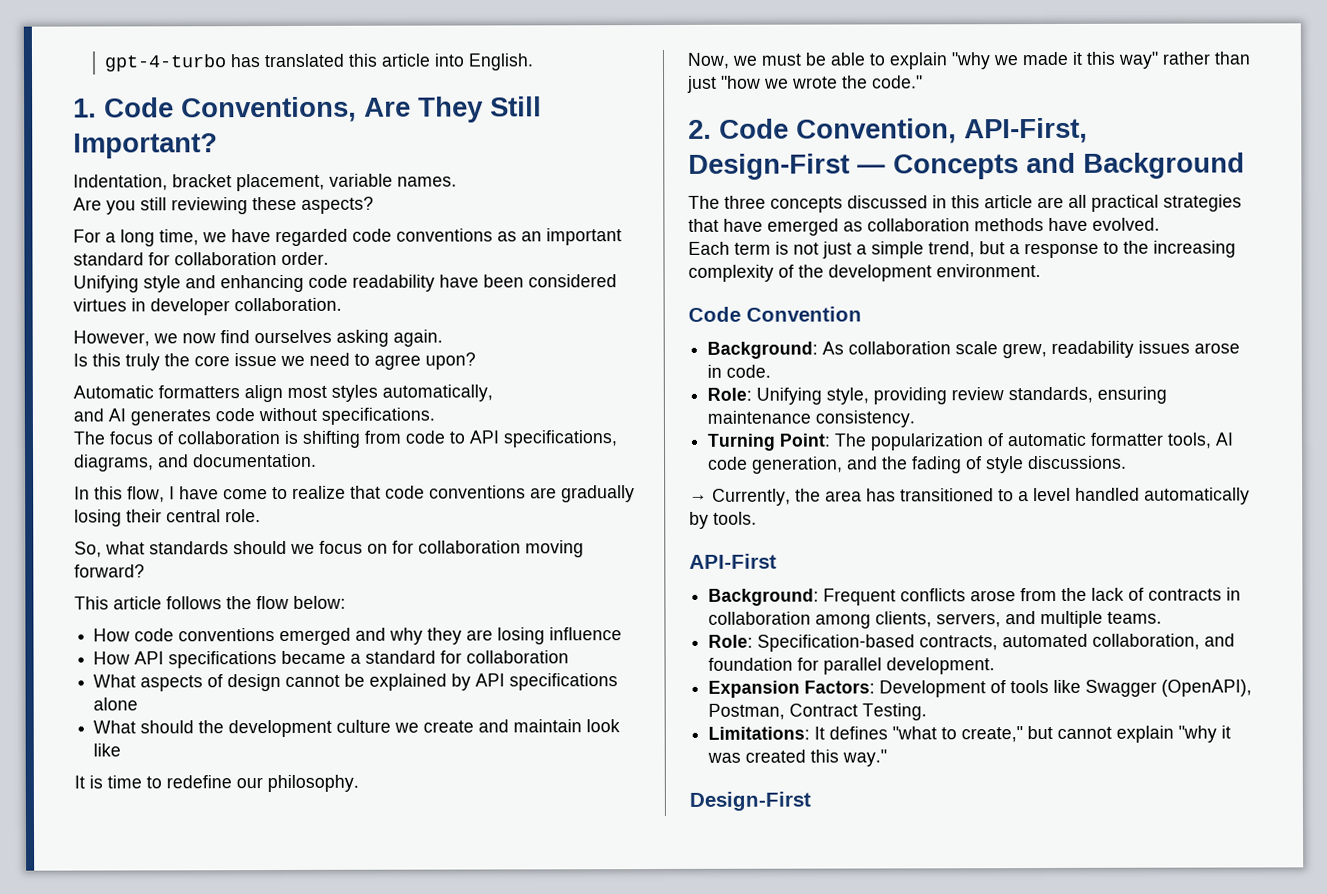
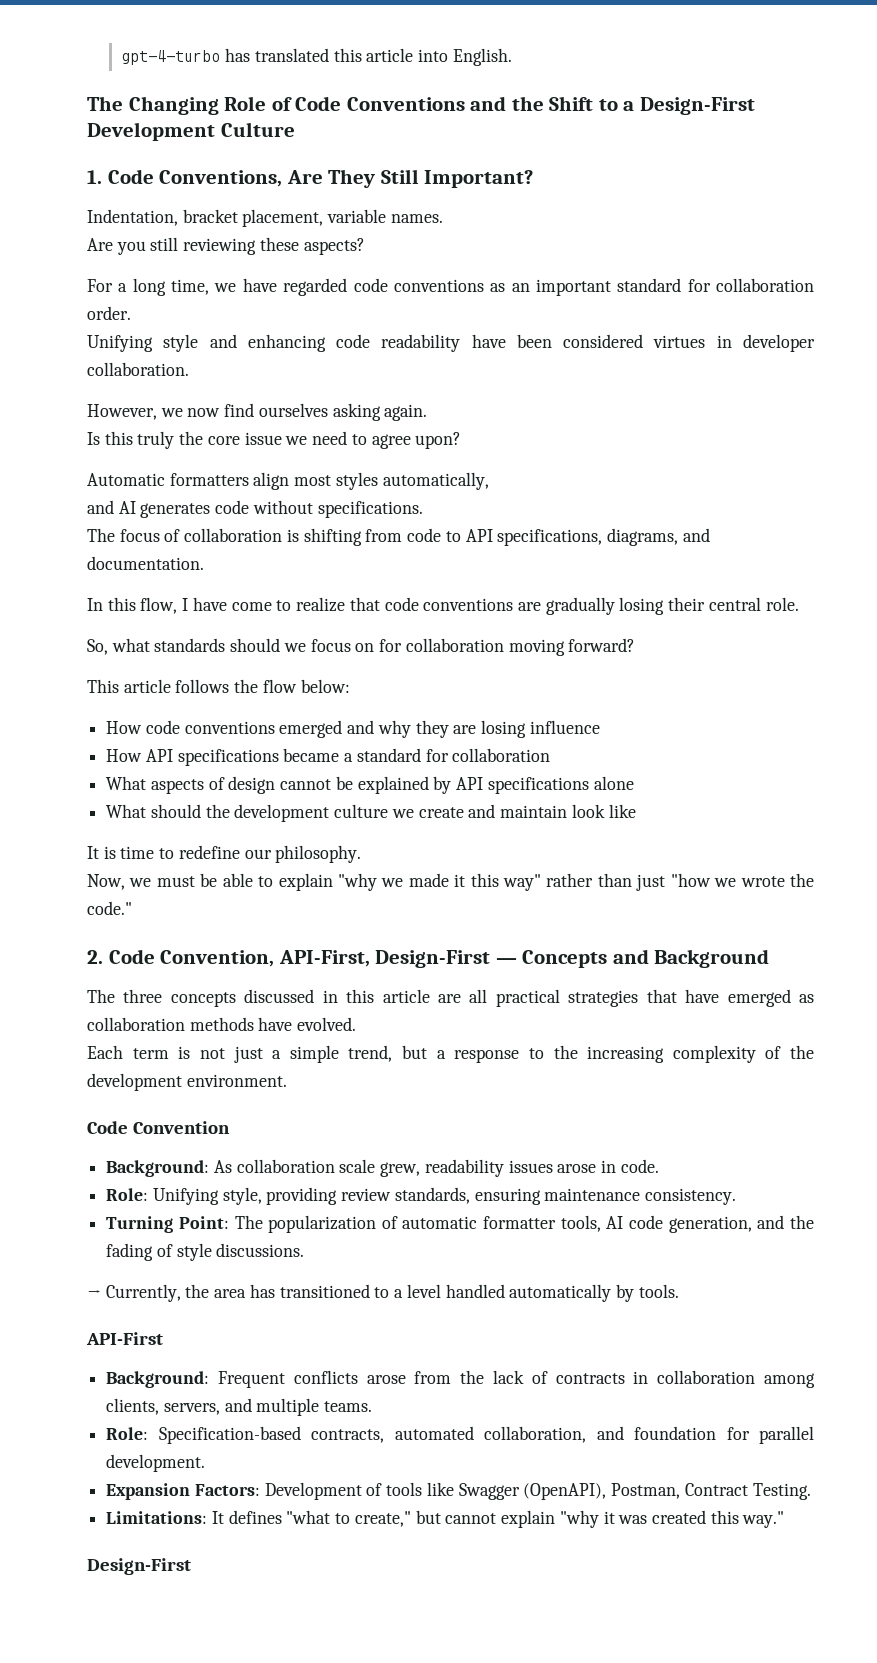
+ The Changing Role of Code Conventions and the Shift to a Design-First Development Culture

